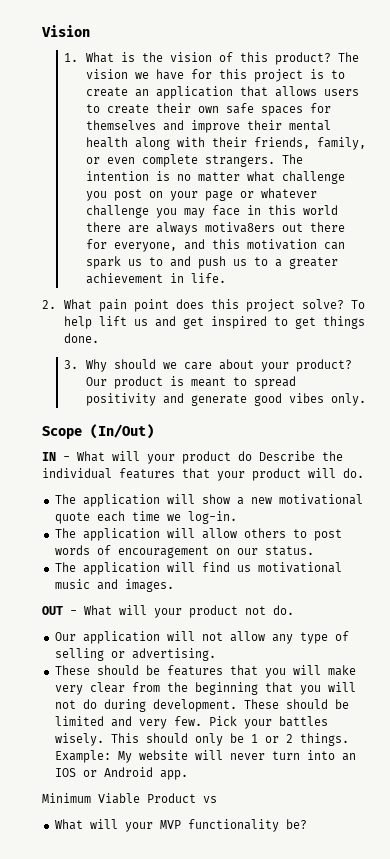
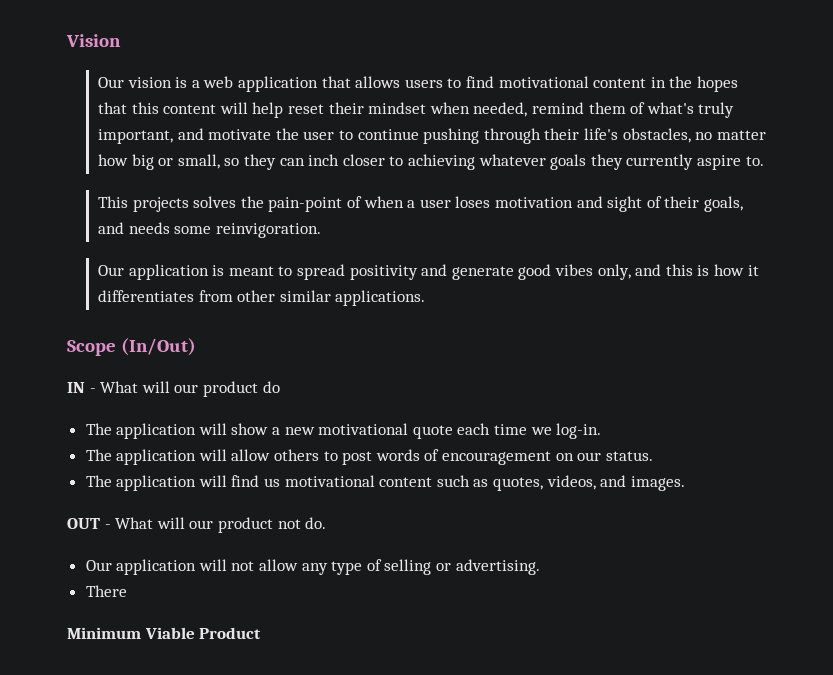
- 1. What is the vision of this product? The vision we have for this project is to create an application that allows users to create their own safe spaces for themselves and improve their mental health along with their friends, family, or even complete strangers. The intention is no matter what challenge you post on your page or whatever challenge you may face in this world there are always motiva8ers out there for everyone, and this motivation can spark us to and push us to a greater achievement in life.
- 2. What pain point does this project solve? To help lift us and get inspired to get things done.
- 3. Why should we care about your product? Our product is meant to spread positivity and generate good vibes only.
+ Our vision is a web application that allows users to find motivational content in the hopes that this content will help reset their mindset when needed, remind them of what's truly important, and motivate the user to continue pushing through their life's obstacles, no matter how big or small, so they can inch closer to achieving whatever goals they currently aspire to.
+ This projects solves the pain-point of when a user loses motivation and sight of their goals, and needs some reinvigoration.
+ Our application is meant to spread positivity and generate good vibes only, and this is how it differentiates from other similar applications.
- IN - What will your product do Describe the individual features that your product will do.
+ IN - What will our product do
- The application will find us motivational music and images.
+ The application will find us motivational content such as quotes, videos, and images.
- OUT - What will your product not do.
+ OUT - What will our product not do.
- These should be features that you will make very clear from the beginning that you will not do during development. These should be limited and very few. Pick your battles wisely. This should only be 1 or 2 things. Example: My website will never turn into an IOS or Android app.
- Minimum Viable Product vs
- What will your MVP functionality be?
+ There
+ Minimum Viable Product

